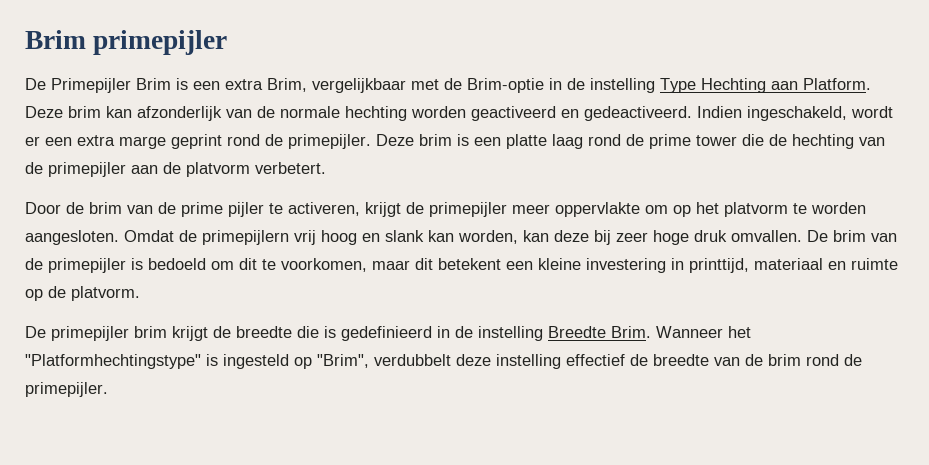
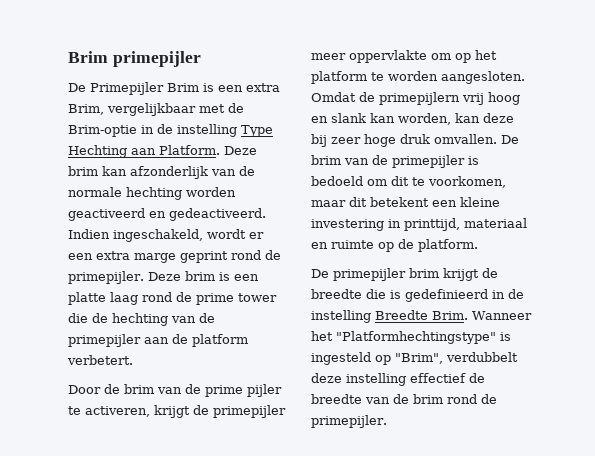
- Deze brim is een platte laag rond de prime tower die de hechting van de primepijler aan de platvorm verbetert.
+ Deze brim is een platte laag rond de prime tower die de hechting van de primepijler aan de platform verbetert.
- Door de brim van de prime pijler te activeren, krijgt de primepijler meer oppervlakte om op het platvorm te worden aangesloten.
+ Door de brim van de prime pijler te activeren, krijgt de primepijler meer oppervlakte om op het platform te worden aangesloten.
- De brim van de primepijler is bedoeld om dit te voorkomen, maar dit betekent een kleine investering in printtijd, materiaal en ruimte op de platvorm.
+ De brim van de primepijler is bedoeld om dit te voorkomen, maar dit betekent een kleine investering in printtijd, materiaal en ruimte op de platform.

